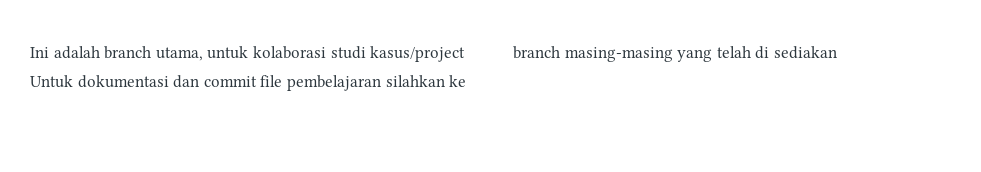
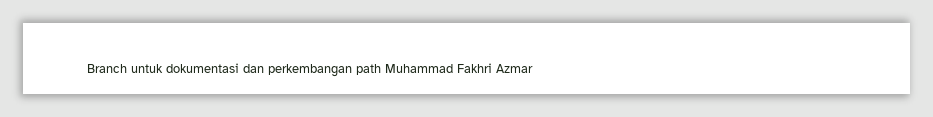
- Ini adalah branch utama, untuk kolaborasi studi kasus/project Untuk dokumentasi dan commit file pembelajaran silahkan ke branch masing-masing yang telah di sediakan
+ Branch untuk dokumentasi dan perkembangan path Muhammad Fakhri Azmar

